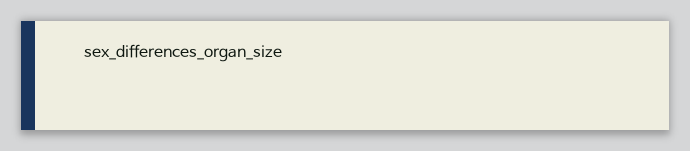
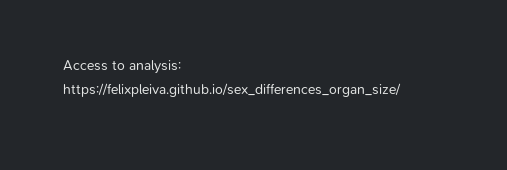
- sex_differences_organ_size
+ Access to analysis: https://felixpleiva.github.io/sex_differences_organ_size/

